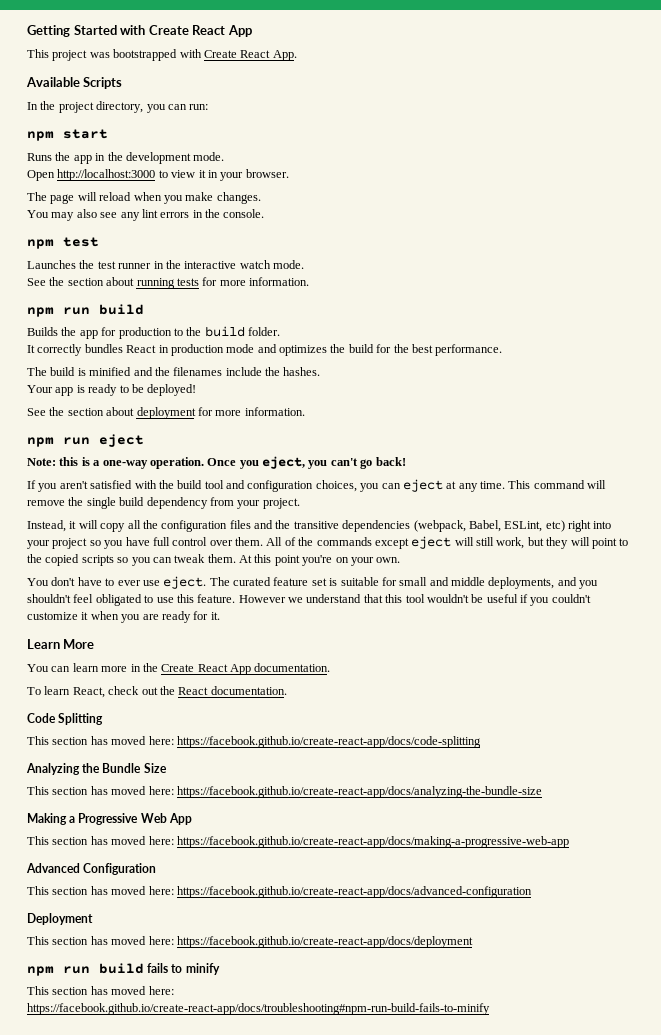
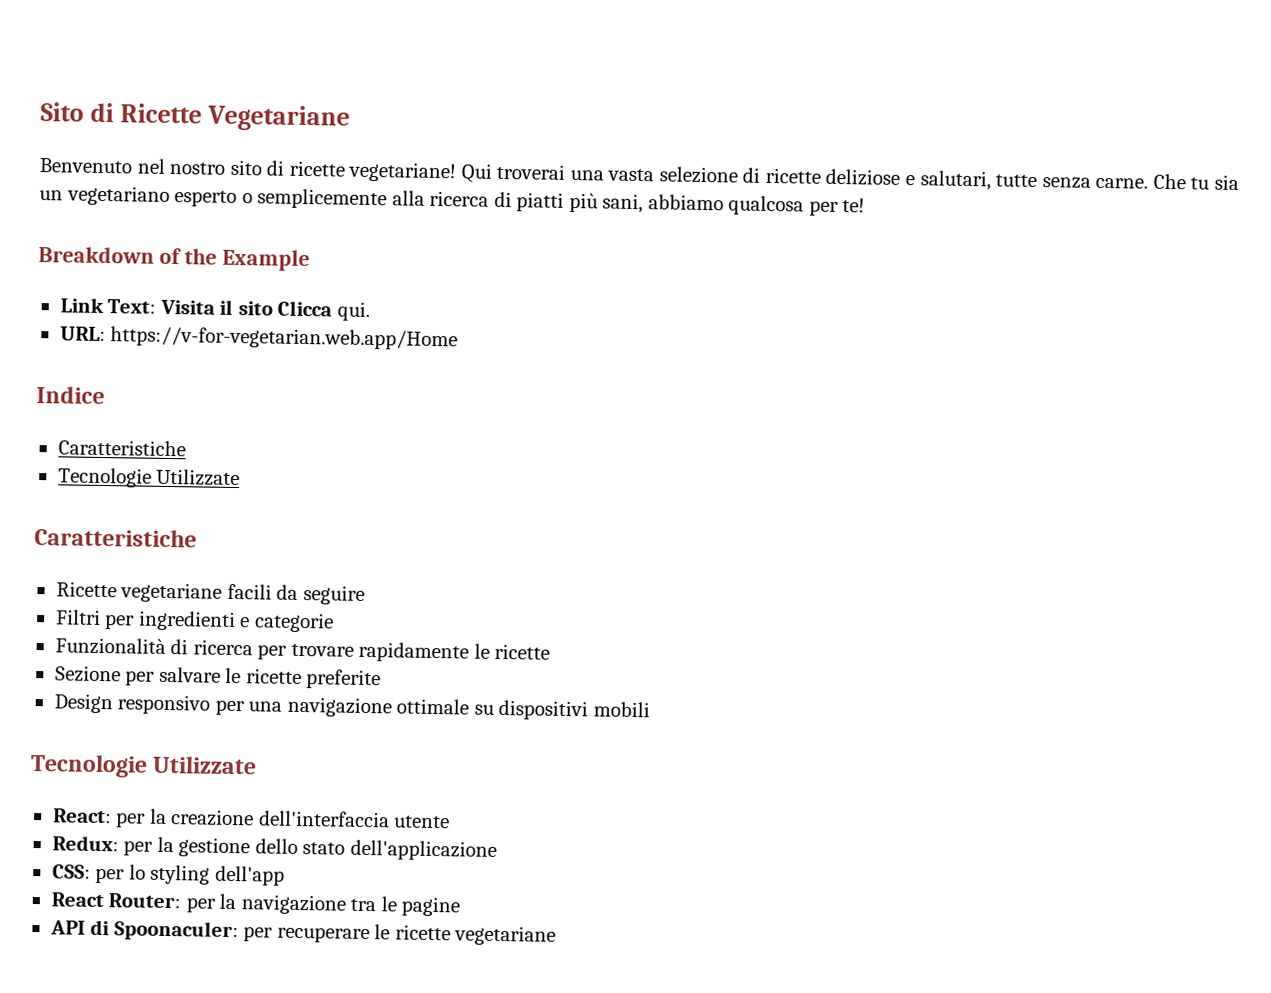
- Getting Started with Create React App
- This project was bootstrapped with Create React App.
- Available Scripts
- In the project directory, you can run:
- npm start
- Runs the app in the development mode.
- Open http://localhost:3000 to view it in your browser.
- The page will reload when you make changes.
- You may also see any lint errors in the console.
- npm test
- Launches the test runner in the interactive watch mode.
- See the section about running tests for more information.
- npm run build
- Builds the app for production to the build folder.
- It correctly bundles React in production mode and optimizes the build for the best performance.
- The build is minified and the filenames include the hashes.
- Your app is ready to be deployed!
- See the section about deployment for more information.
- npm run eject
- Note: this is a one-way operation. Once you eject, you can't go back!
- If you aren't satisfied with the build tool and configuration choices, you can eject at any time. This command will remove the single build dependency from your project.
- Instead, it will copy all the configuration files and the transitive dependencies (webpack, Babel, ESLint, etc) right into your project so you have full control over them. All of the commands except eject will still work, but they will point to the copied scripts so you can tweak them. At this point you're on your own.
- You don't have to ever use eject. The curated feature set is suitable for small and middle deployments, and you shouldn't feel obligated to use this feature. However we understand that this tool wouldn't be useful if you couldn't customize it when you are ready for it.
- Learn More
- You can learn more in the Create React App documentation.
- To learn React, check out the React documentation.
- Code Splitting
- This section has moved here: https://facebook.github.io/create-react-app/docs/code-splitting
- Analyzing the Bundle Size
- This section has moved here: https://facebook.github.io/create-react-app/docs/analyzing-the-bundle-size
- Making a Progressive Web App
- This section has moved here: https://facebook.github.io/create-react-app/docs/making-a-progressive-web-app
- Advanced Configuration
- This section has moved here: https://facebook.github.io/create-react-app/docs/advanced-configuration
- Deployment
- This section has moved here: https://facebook.github.io/create-react-app/docs/deployment
- npm run build fails to minify
- This section has moved here: https://facebook.github.io/create-react-app/docs/troubleshooting#npm-run-build-fails-to-minify
+ Sito di Ricette Vegetariane
+ Benvenuto nel nostro sito di ricette vegetariane! Qui troverai una vasta selezione di ricette deliziose e salutari, tutte senza carne. Che tu sia un vegetariano esperto o semplicemente alla ricerca di piatti più sani, abbiamo qualcosa per te!
+ Breakdown of the Example
+ Link Text: Visita il sito Clicca qui.
+ URL: https://v-for-vegetarian.web.app/Home
+ Indice
+ Caratteristiche
+ Tecnologie Utilizzate
+ Caratteristiche
+ Ricette vegetariane facili da seguire
+ Filtri per ingredienti e categorie
+ Funzionalità di ricerca per trovare rapidamente le ricette
+ Sezione per salvare le ricette preferite
+ Design responsivo per una navigazione ottimale su dispositivi mobili
+ Tecnologie Utilizzate
+ React: per la creazione dell'interfaccia utente
+ Redux: per la gestione dello stato dell'applicazione
+ CSS: per lo styling dell'app
+ React Router: per la navigazione tra le pagine
+ API di Spoonaculer: per recuperare le ricette vegetariane

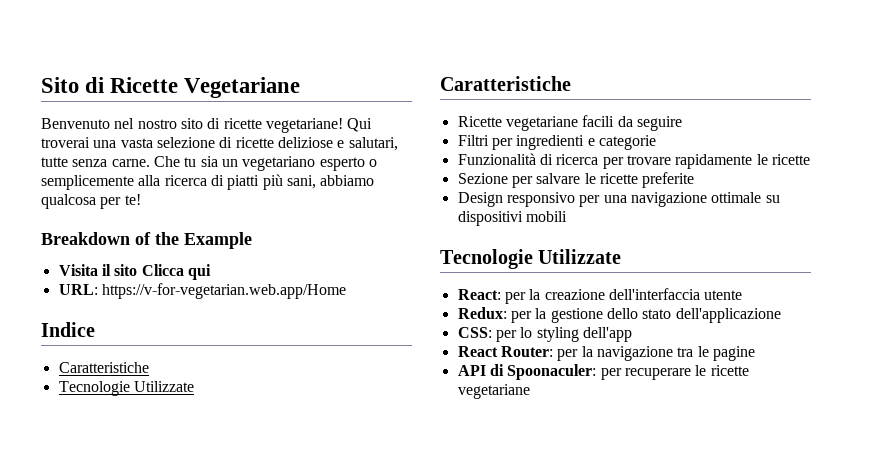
- Link Text: Visita il sito Clicca qui.
+ Visita il sito Clicca qui

